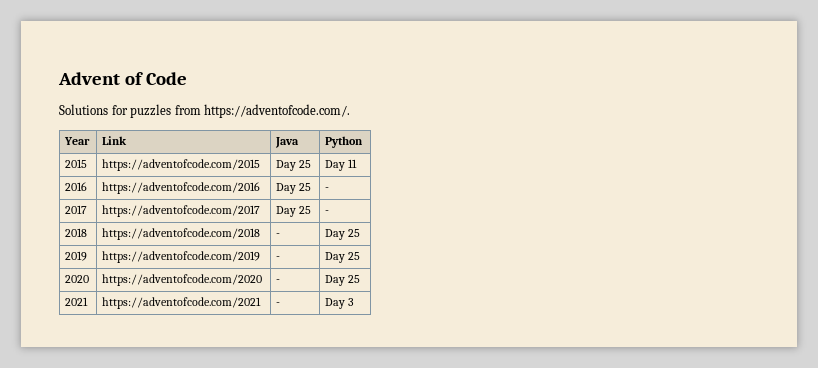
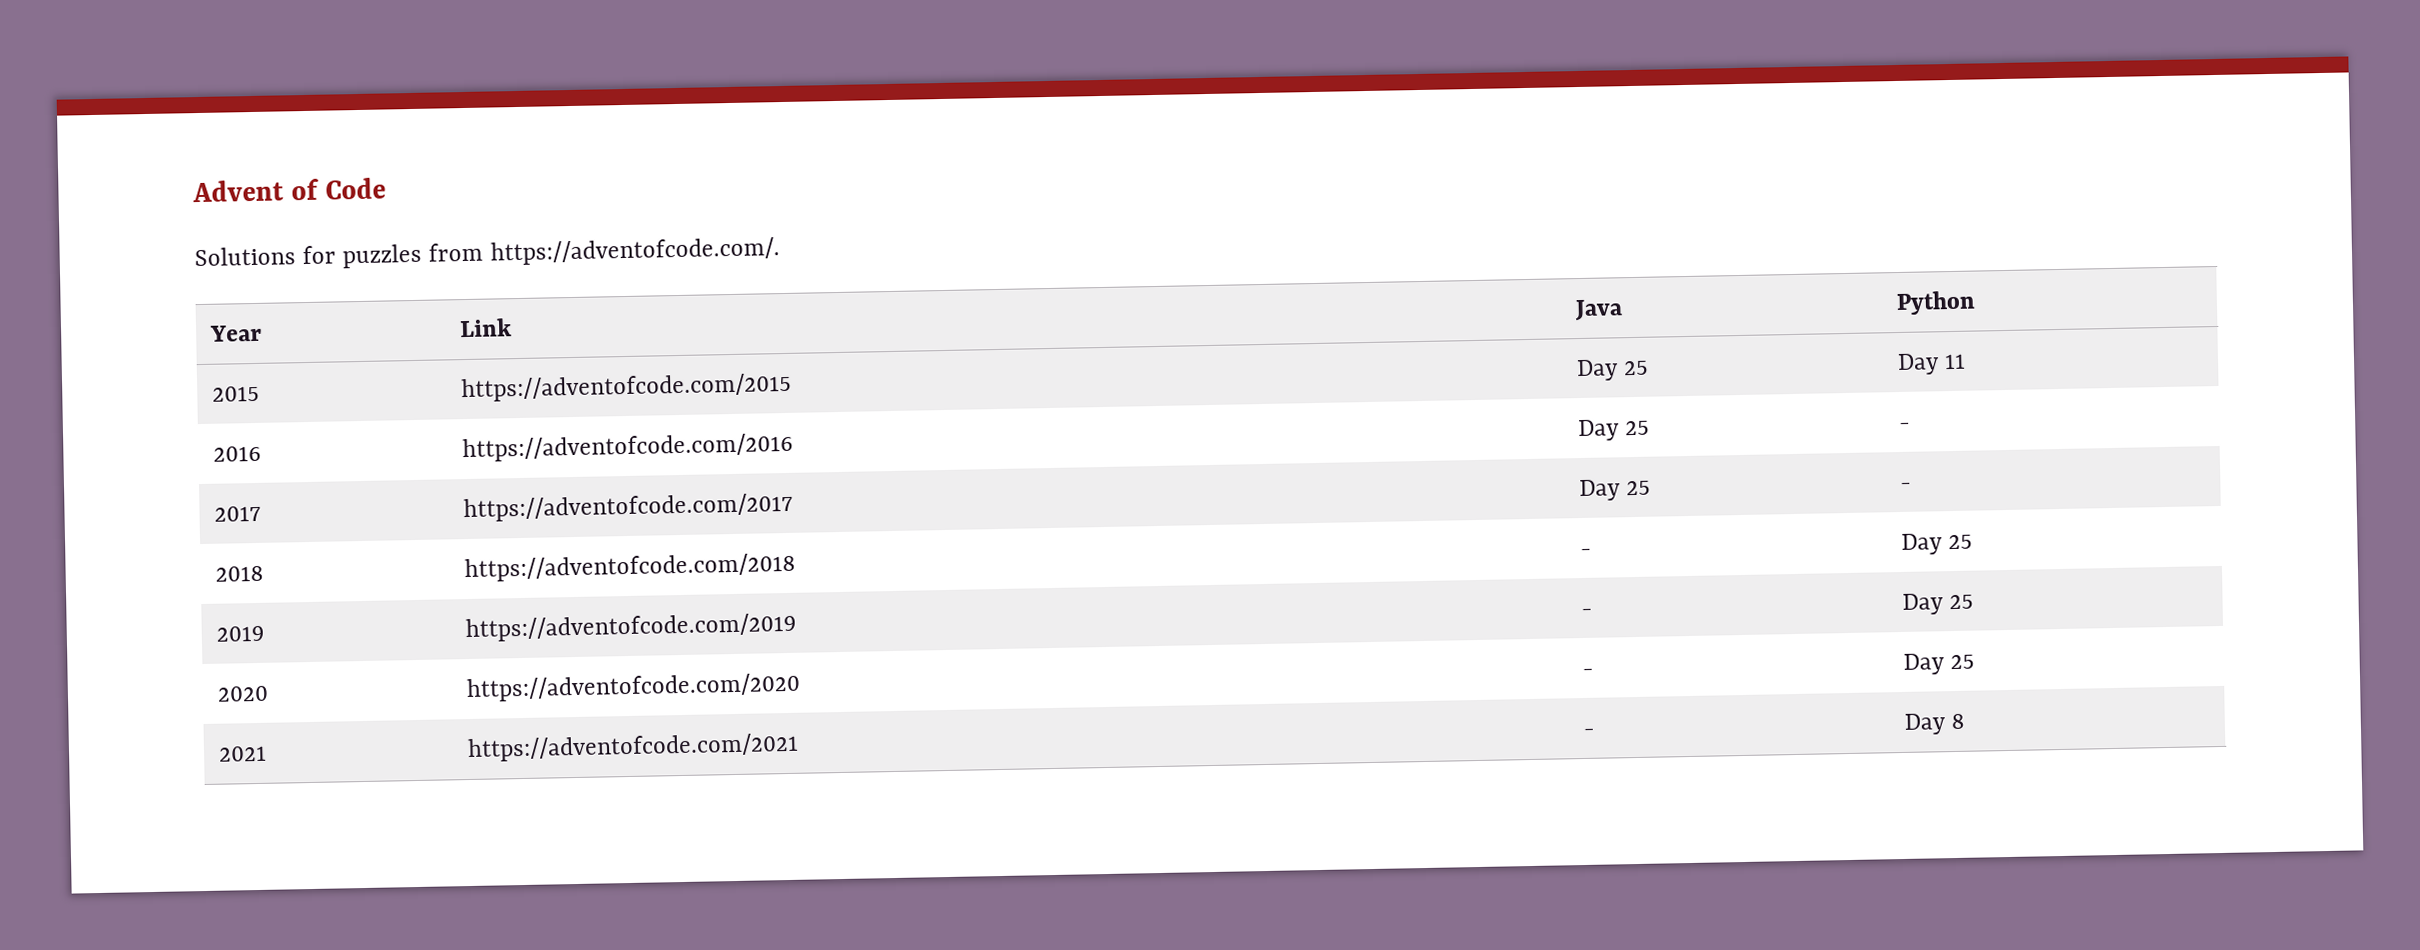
- 2021 | https://adventofcode.com/2021 | - | Day 3
+ 2021 | https://adventofcode.com/2021 | - | Day 8

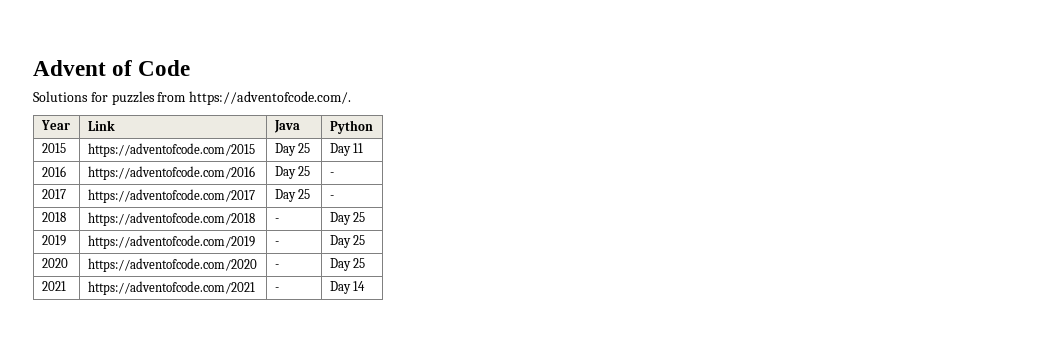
- 2021 | https://adventofcode.com/2021 | - | Day 8
+ 2021 | https://adventofcode.com/2021 | - | Day 14

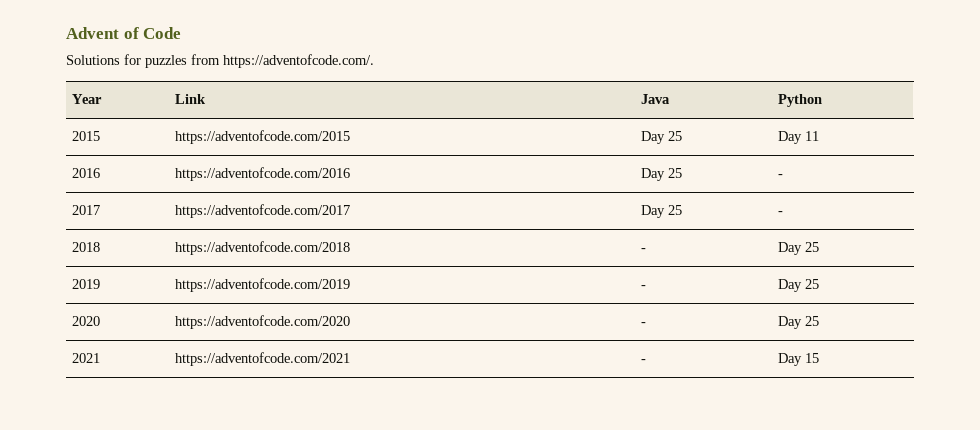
- 2021 | https://adventofcode.com/2021 | - | Day 14
+ 2021 | https://adventofcode.com/2021 | - | Day 15

